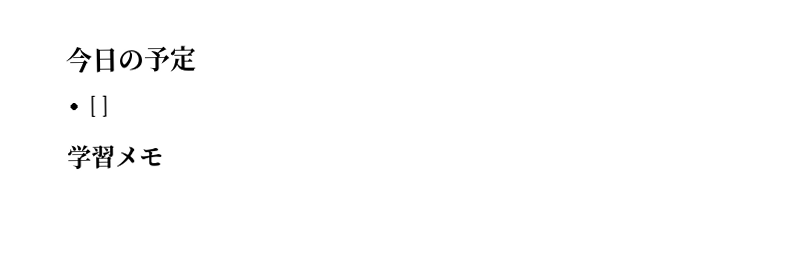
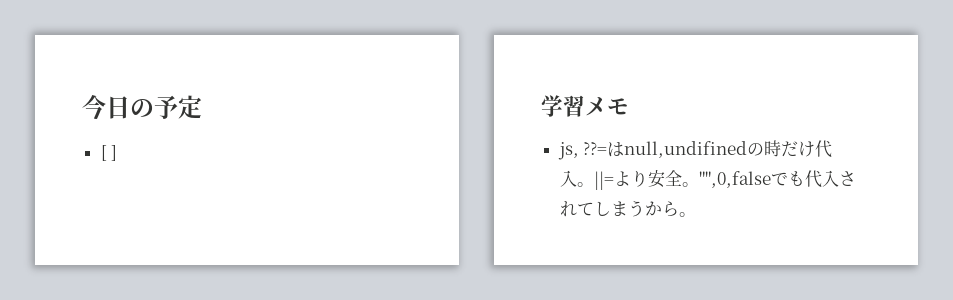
+ js, ??=はnull,undifinedの時だけ代入。||=より安全。"",0,falseでも代入されてしまうから。

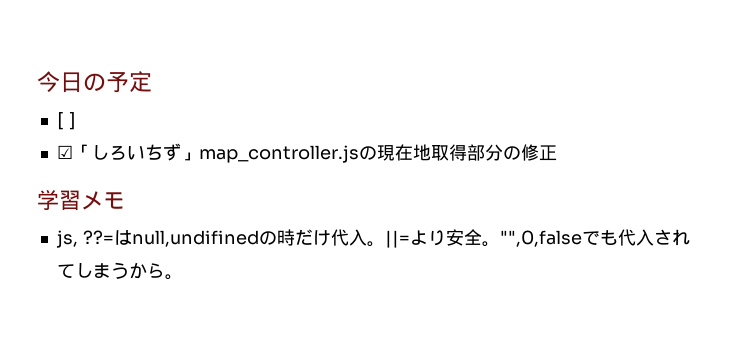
+ ☑「しろいちず」map_controller.jsの現在地取得部分の修正

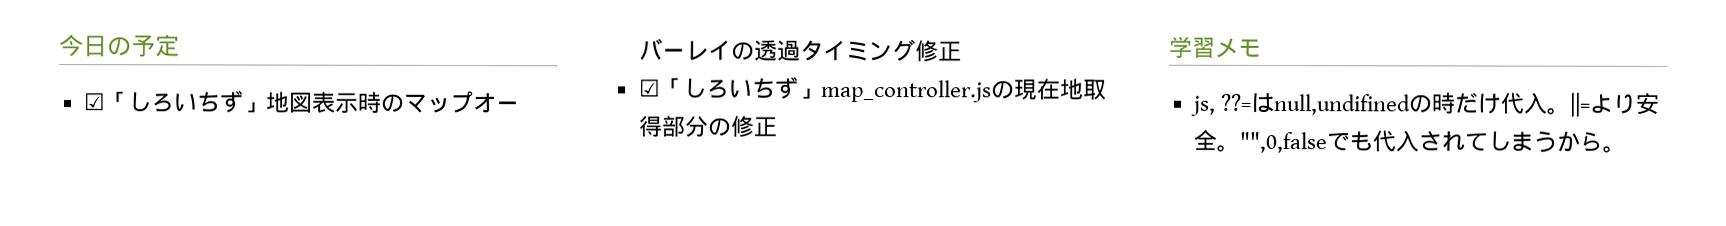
- [ ]
+ ☑「しろいちず」地図表示時のマップオーバーレイの透過タイミング修正

